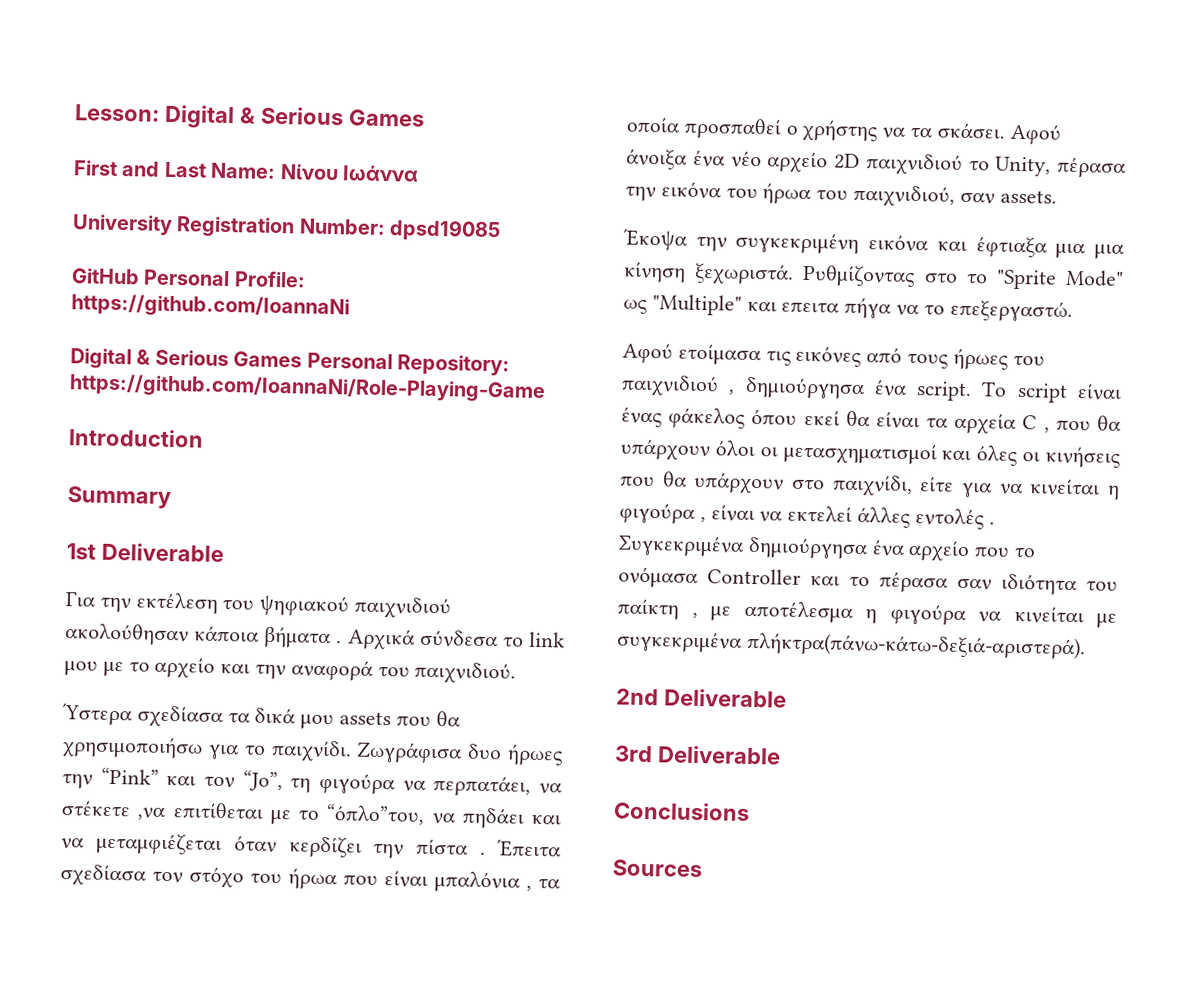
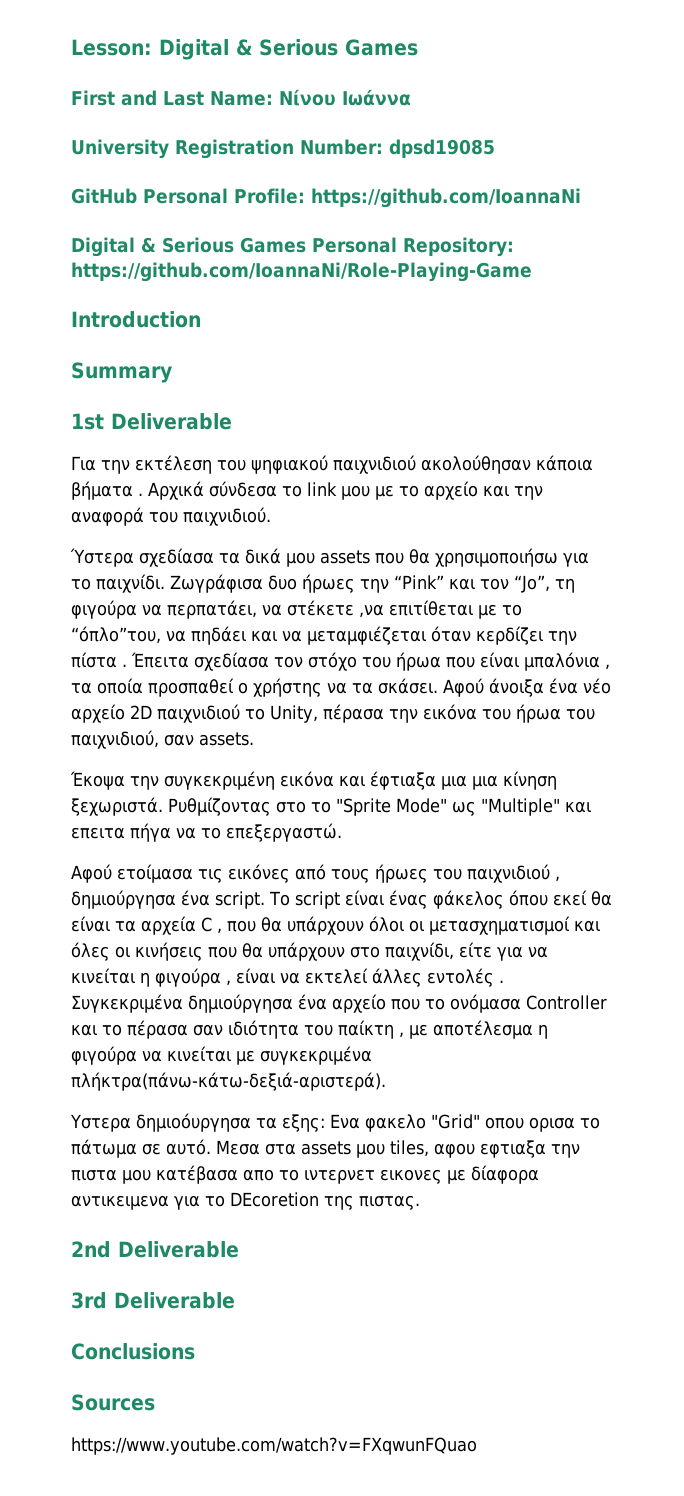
+ Υστερα δημιοόυργησα τα εξης: Ενα φακελο "Grid" οπου ορισα το πάτωμα σε αυτό. Mεσα στα assets μου tiles, αφου εφτιαξα την πιστα μου κατέβασα απο το ιντερνετ εικονες με δίαφορα αντικειμενα για το DEcoretion της πιστας.
+ https://www.youtube.com/watch?v=FXqwunFQuao

